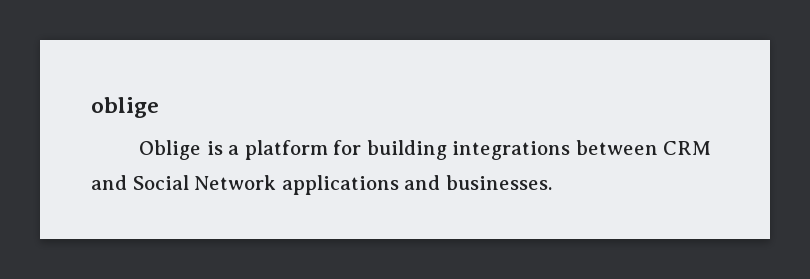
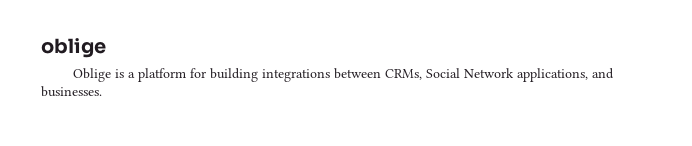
- Oblige is a platform for building integrations between CRM and Social Network applications and businesses.
+ Oblige is a platform for building integrations between CRMs, Social Network applications, and businesses.

